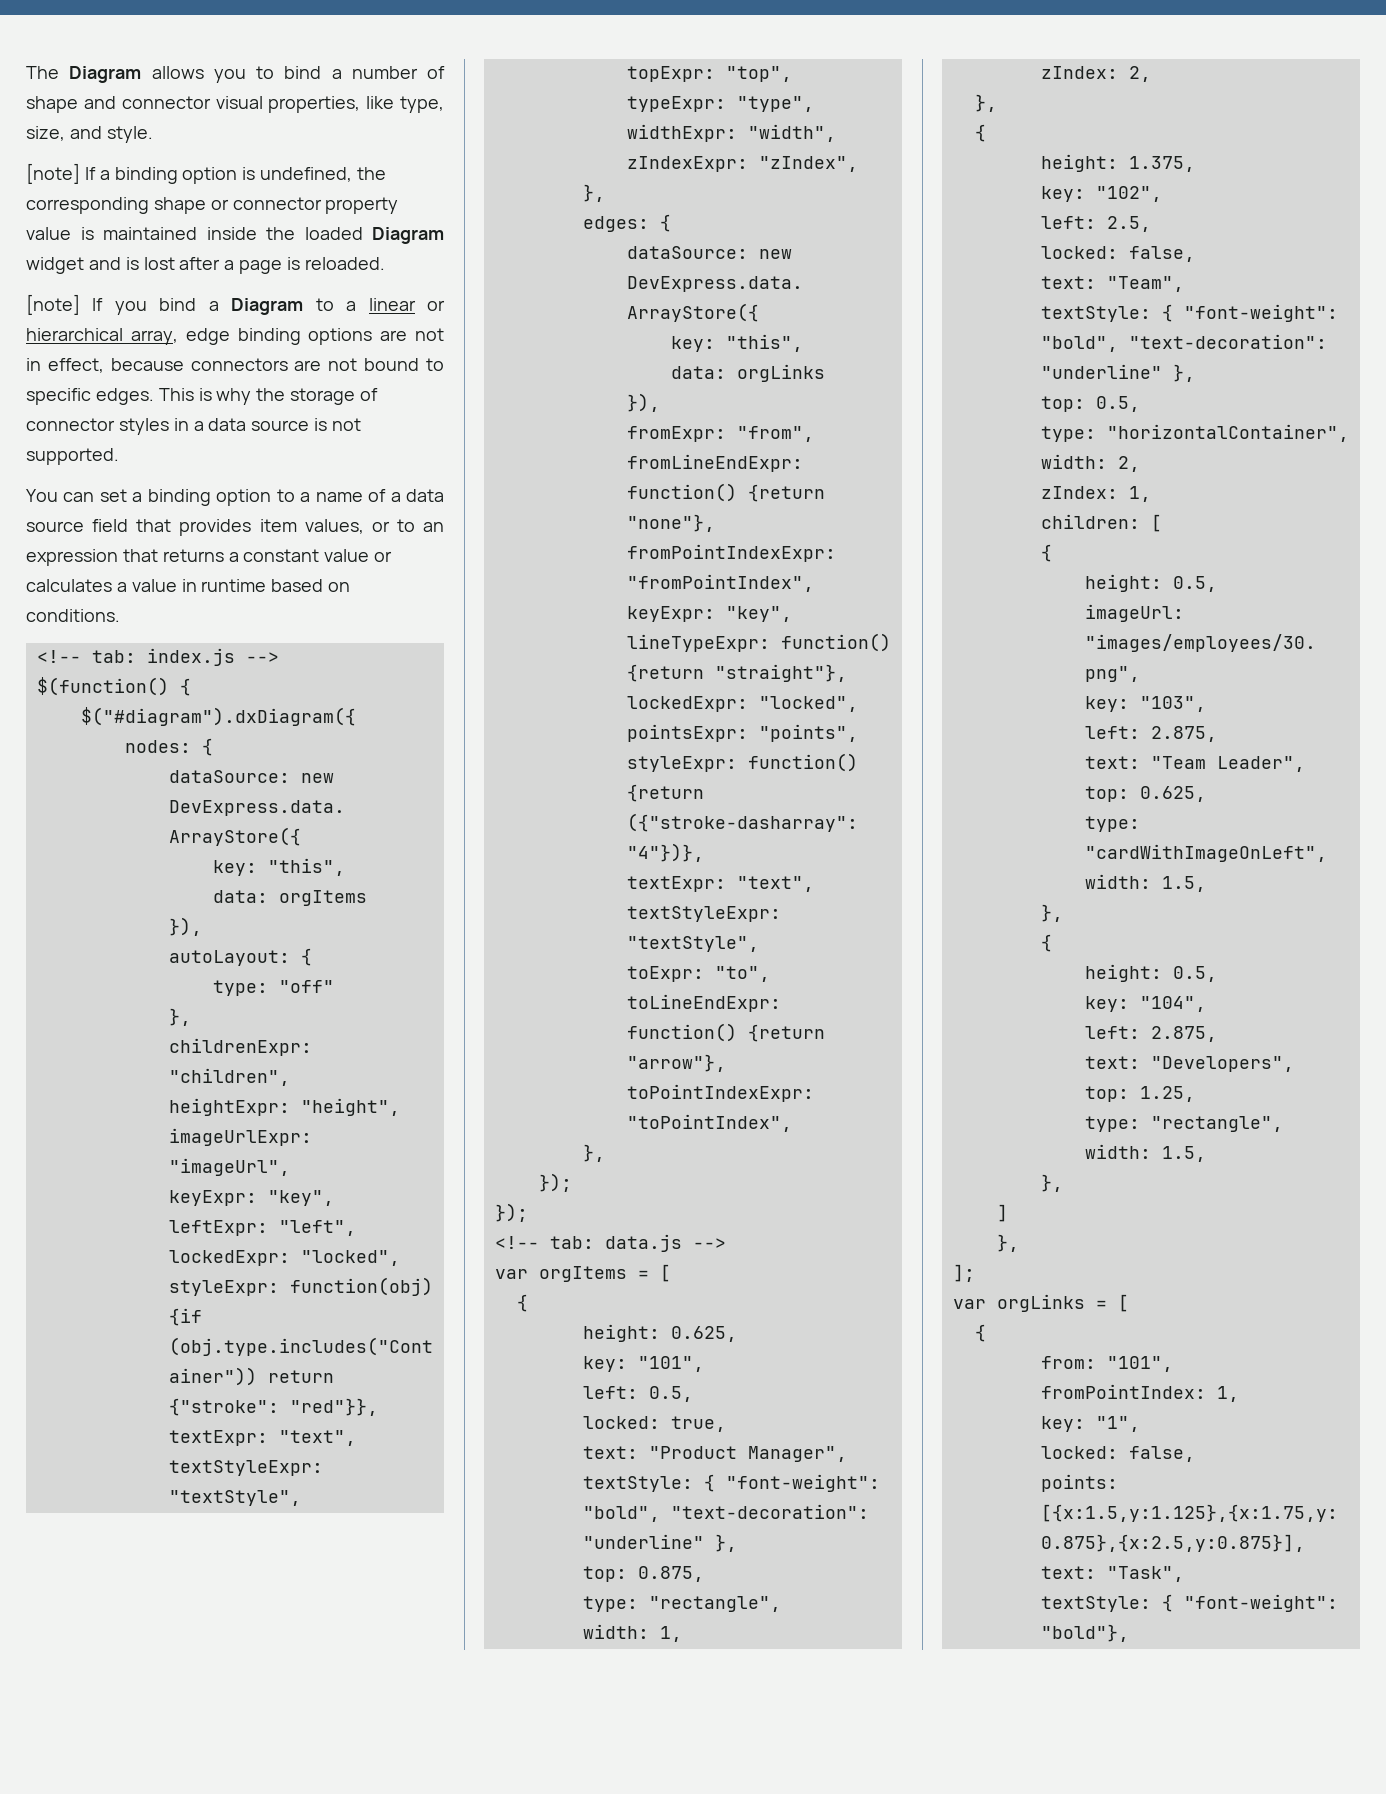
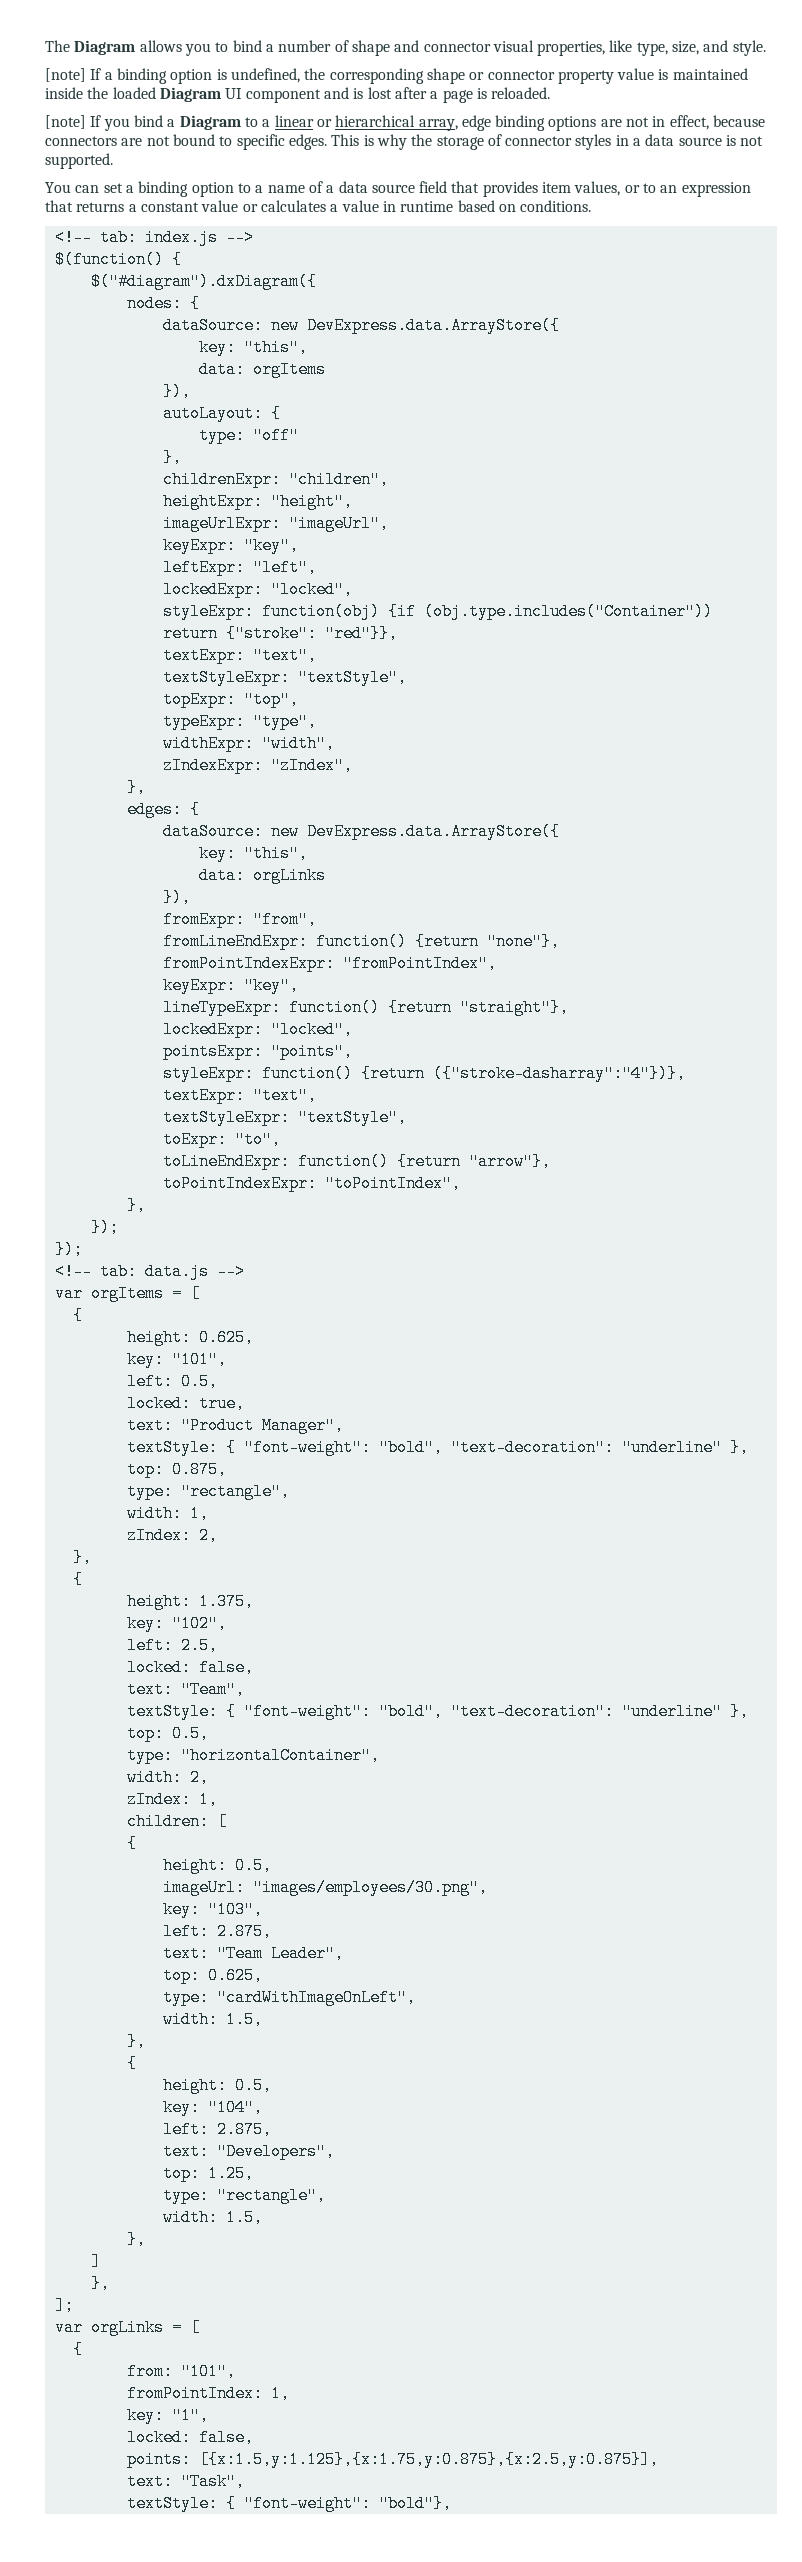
- [note] If a binding option is undefined, the corresponding shape or connector property value is maintained inside the loaded Diagram widget and is lost after a page is reloaded.
+ [note] If a binding option is undefined, the corresponding shape or connector property value is maintained inside the loaded Diagram UI component and is lost after a page is reloaded.

